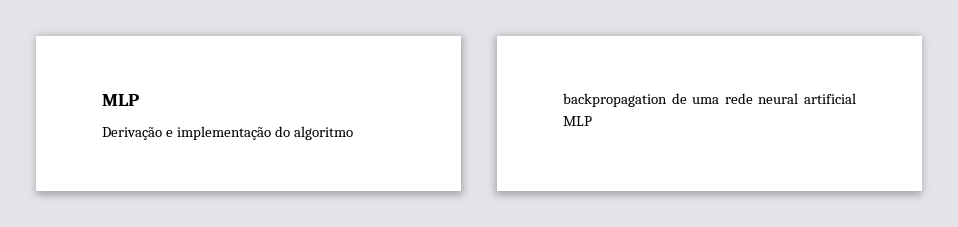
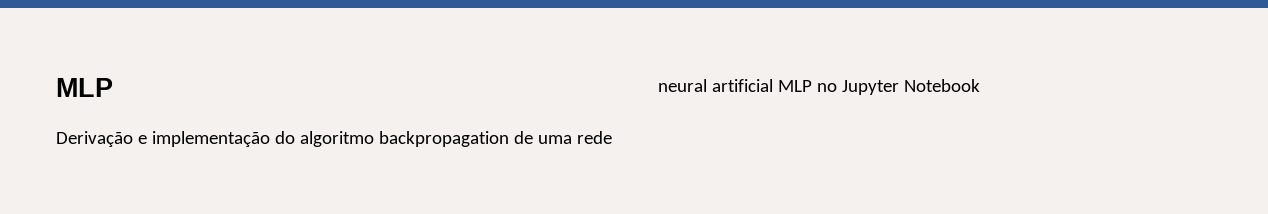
- Derivação e implementação do algoritmo backpropagation de uma rede neural artificial MLP
+ Derivação e implementação do algoritmo backpropagation de uma rede neural artificial MLP no Jupyter Notebook

